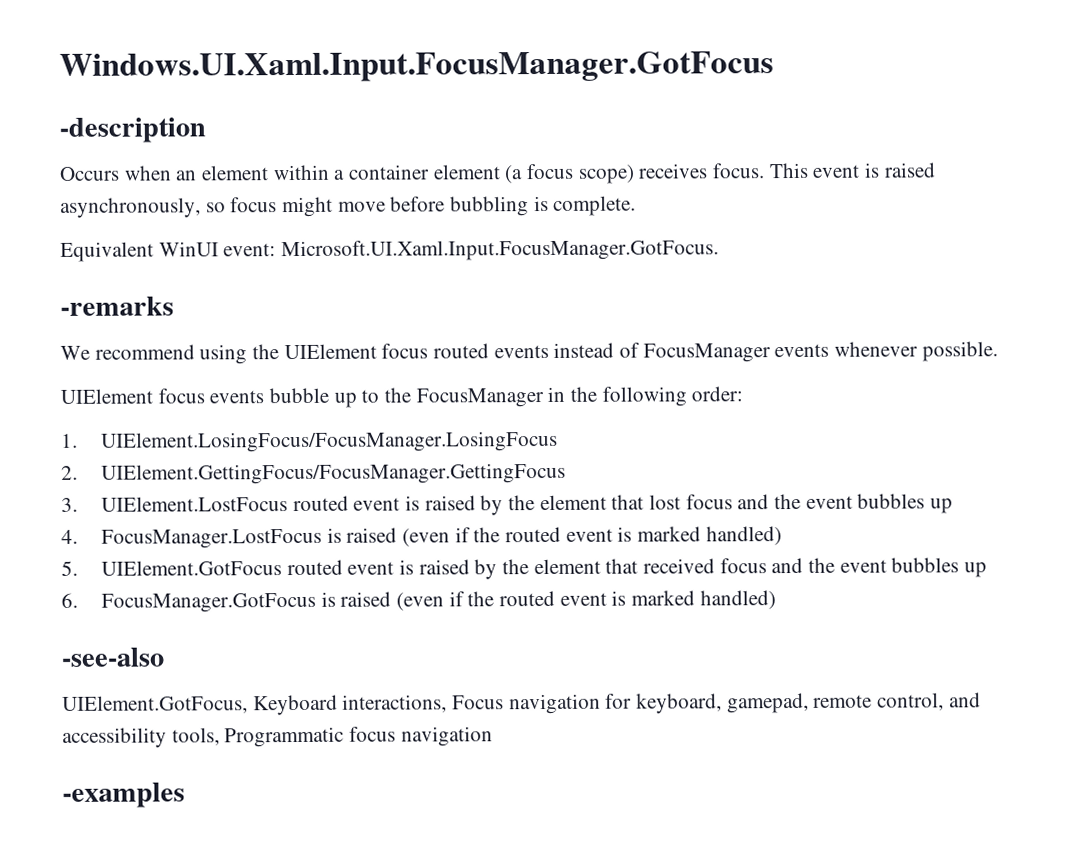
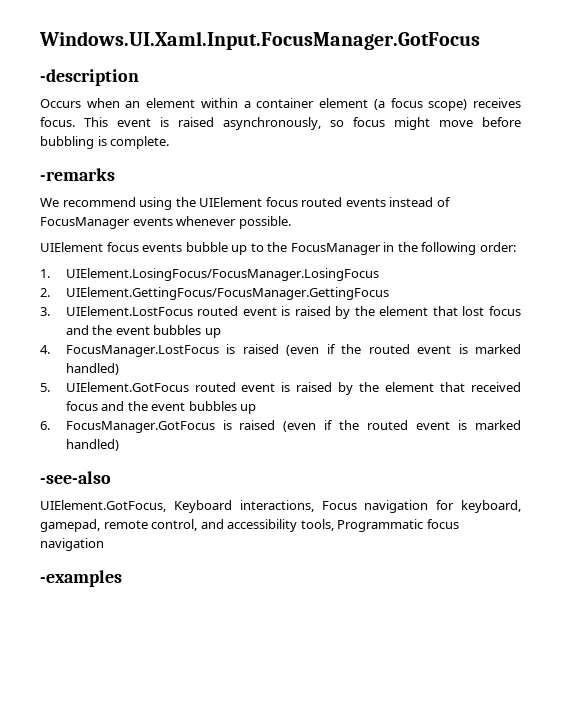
- Equivalent WinUI event: Microsoft.UI.Xaml.Input.FocusManager.GotFocus.

